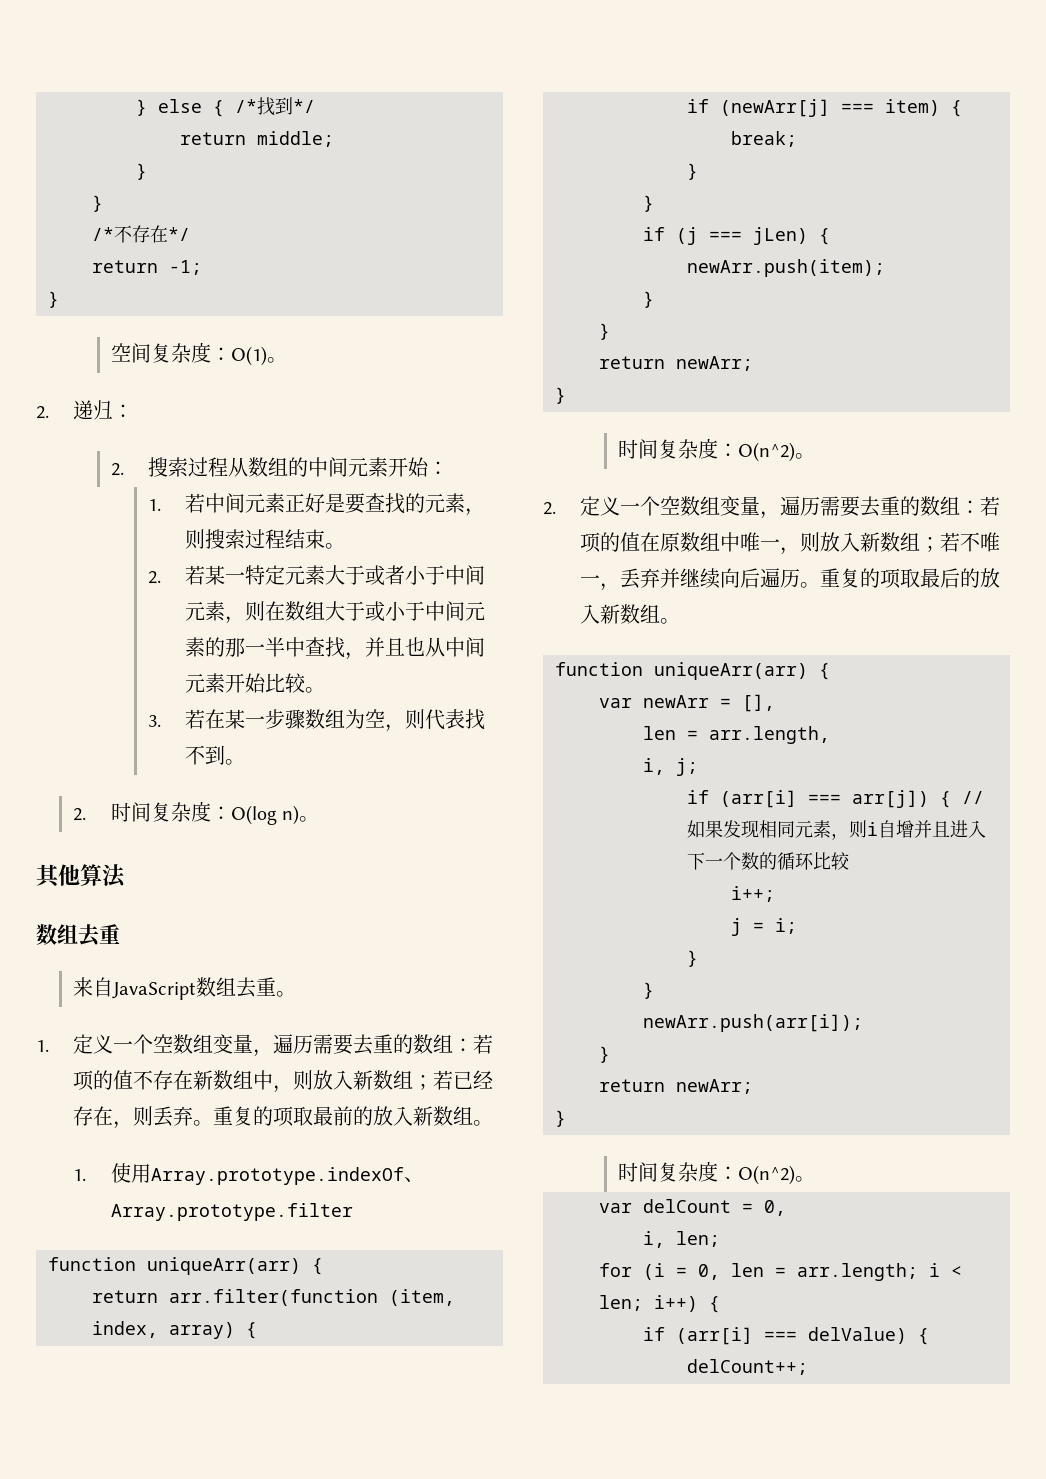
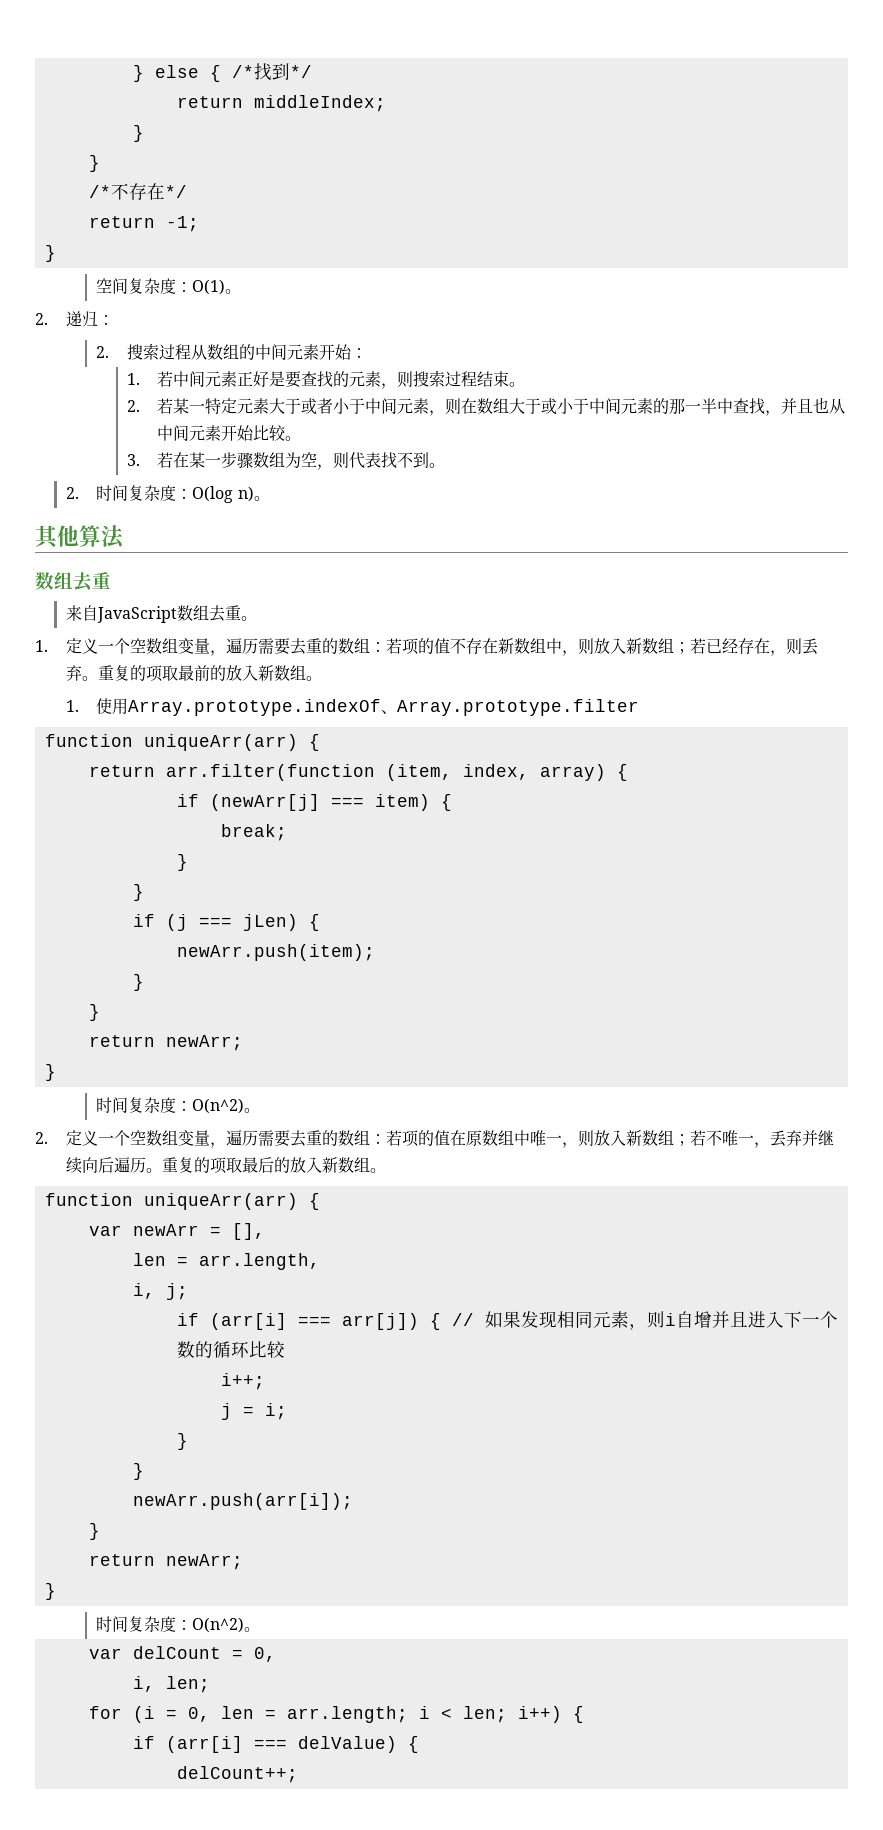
- return middle;
+ return middleIndex;

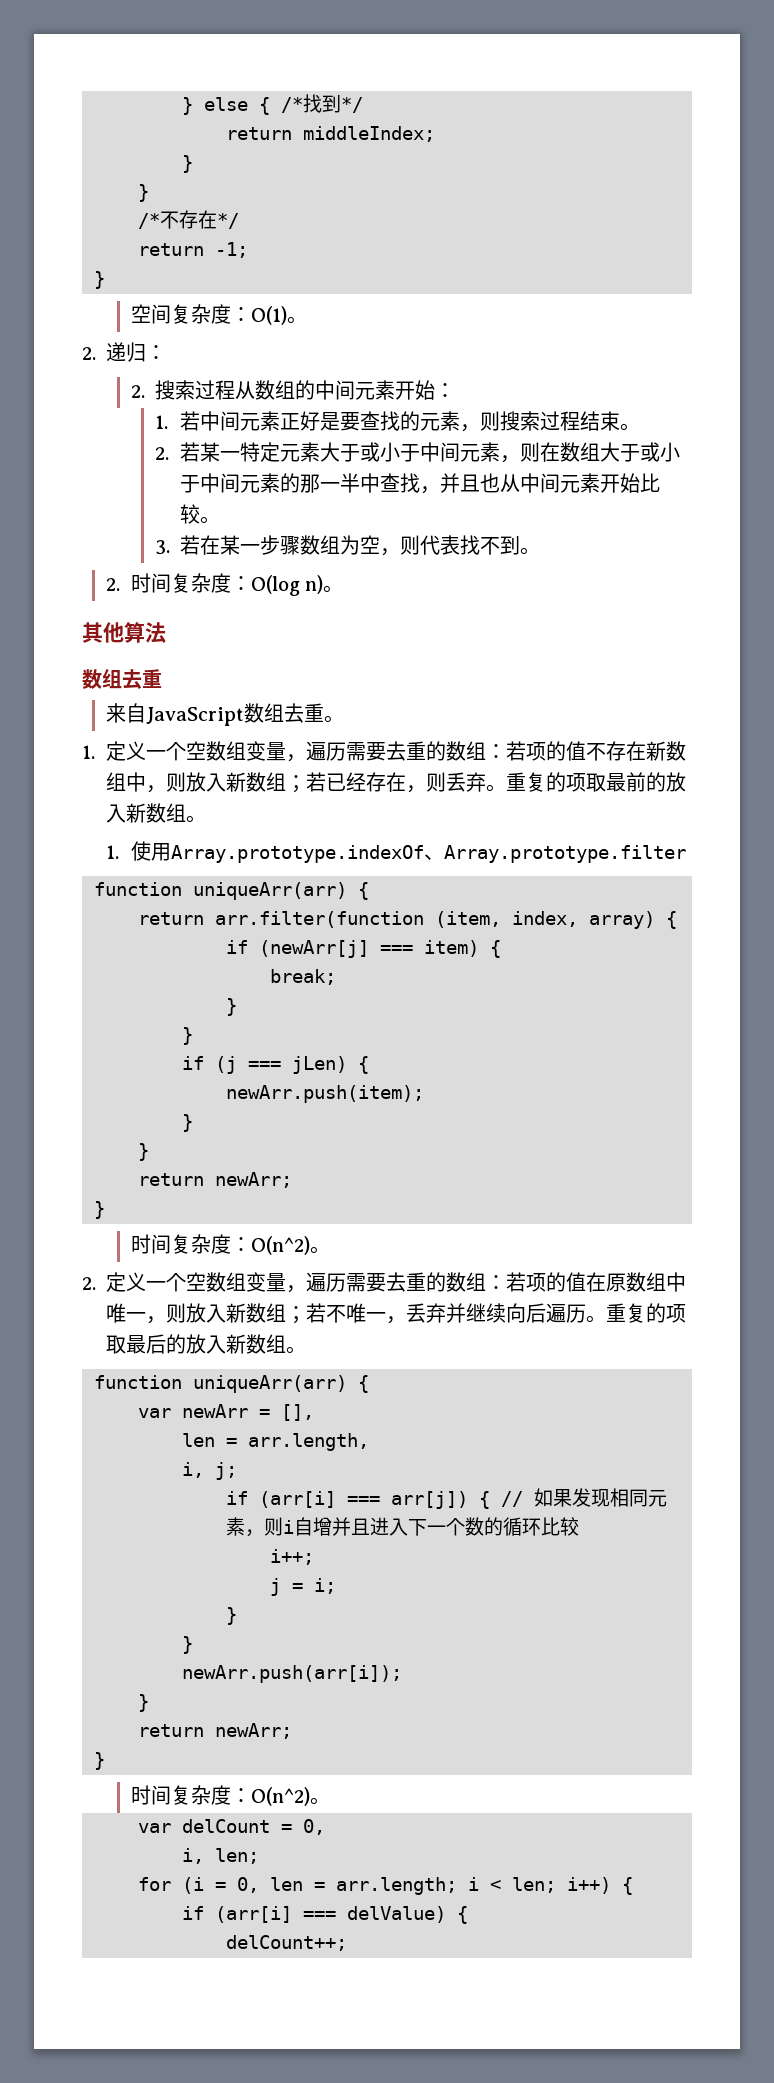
- 2.若某一特定元素大于或者小于中间元素，则在数组大于或小于中间元素的那一半中查找，并且也从中间元素开始比较。
+ 2.若某一特定元素大于或小于中间元素，则在数组大于或小于中间元素的那一半中查找，并且也从中间元素开始比较。

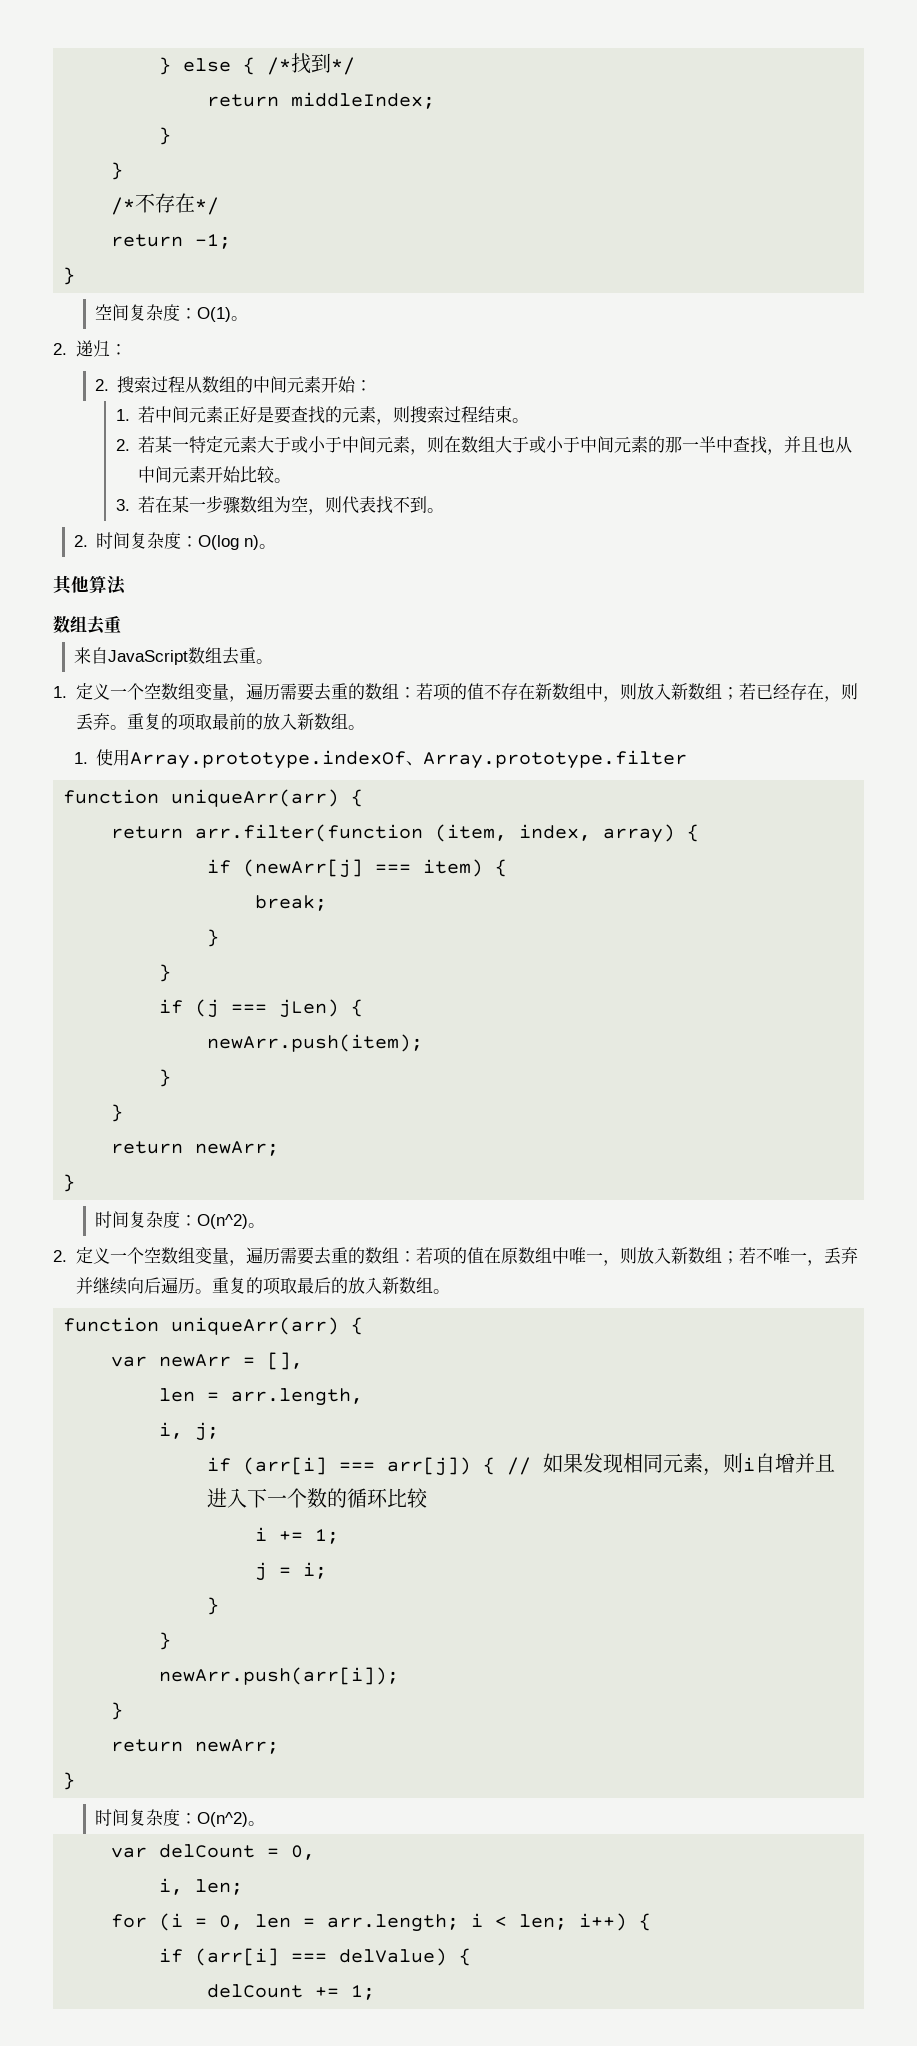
- i++;
+ i += 1;
- delCount++;
+ delCount += 1;

